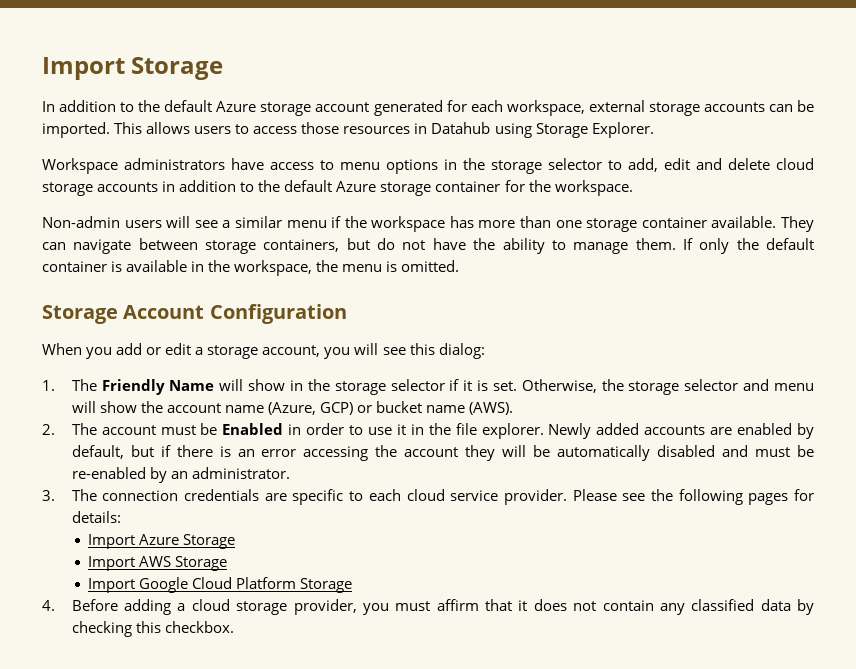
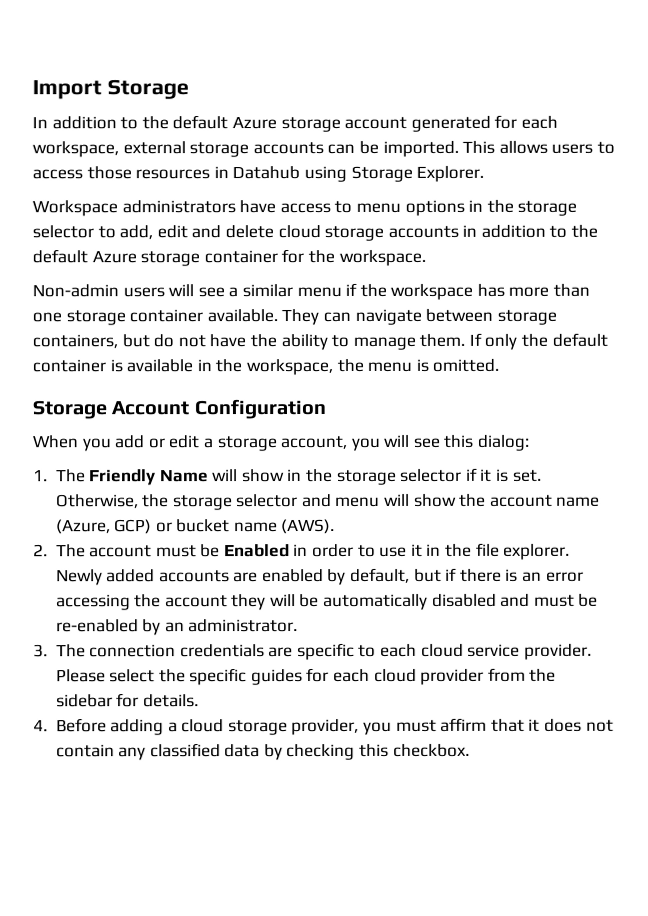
- Please see the following pages for details:
- Import Azure Storage
- Import AWS Storage
- Import Google Cloud Platform Storage
+ Please select the specific guides for each cloud provider from the sidebar for details.

